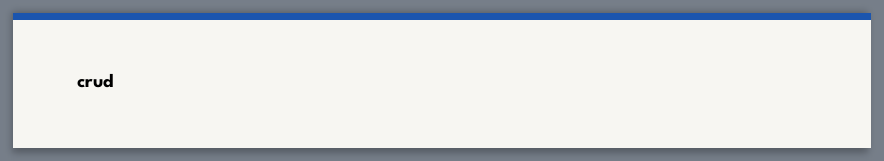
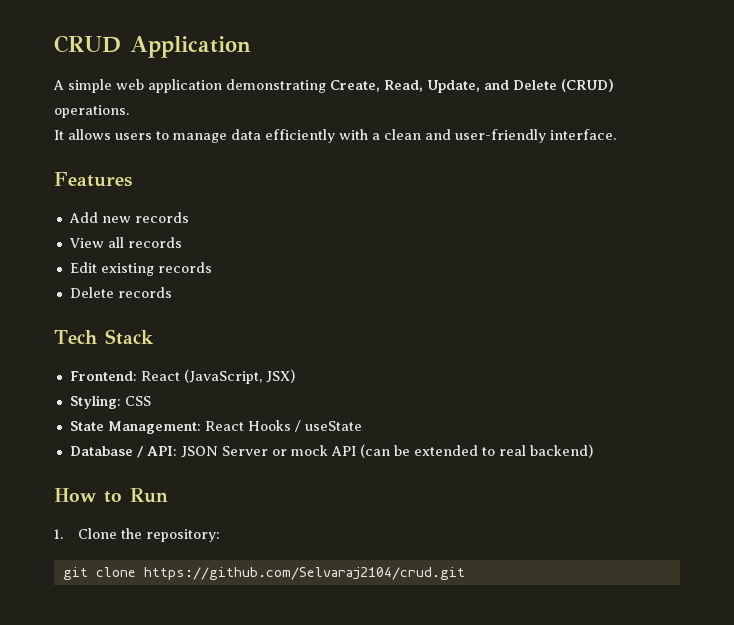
- crud
+ CRUD Application
+ A simple web application demonstrating Create, Read, Update, and Delete (CRUD) operations.
+ It allows users to manage data efficiently with a clean and user-friendly interface.
+ Features
+ Add new records
+ View all records
+ Edit existing records
+ Delete records
+ Tech Stack
+ Frontend: React (JavaScript, JSX)
+ Styling: CSS
+ State Management: React Hooks / useState
+ Database / API: JSON Server or mock API (can be extended to real backend)
+ How to Run
+ 1. Clone the repository:
+ git clone https://github.com/Selvaraj2104/crud.git

